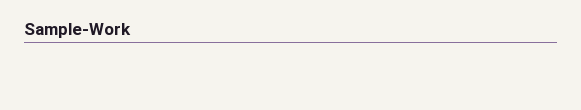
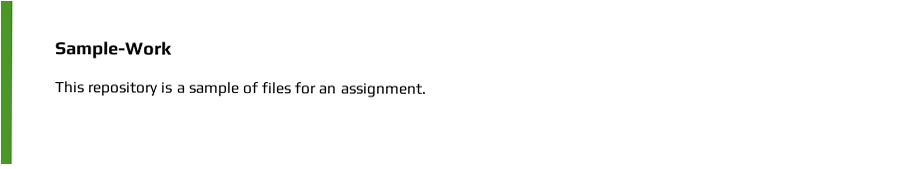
+ This repository is a sample of files for an assignment.

